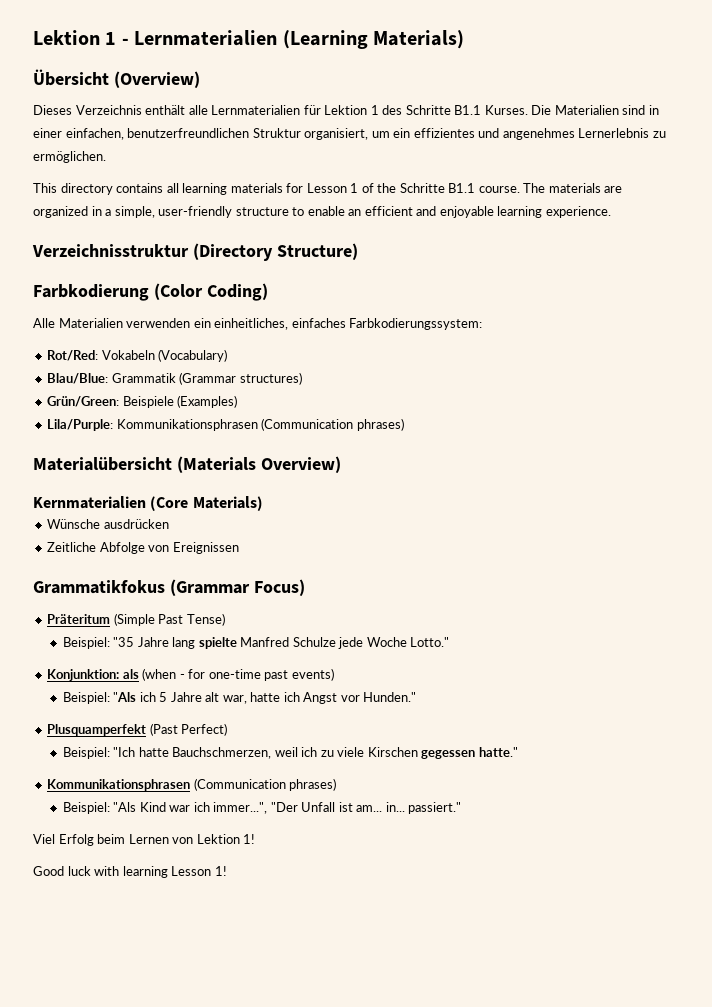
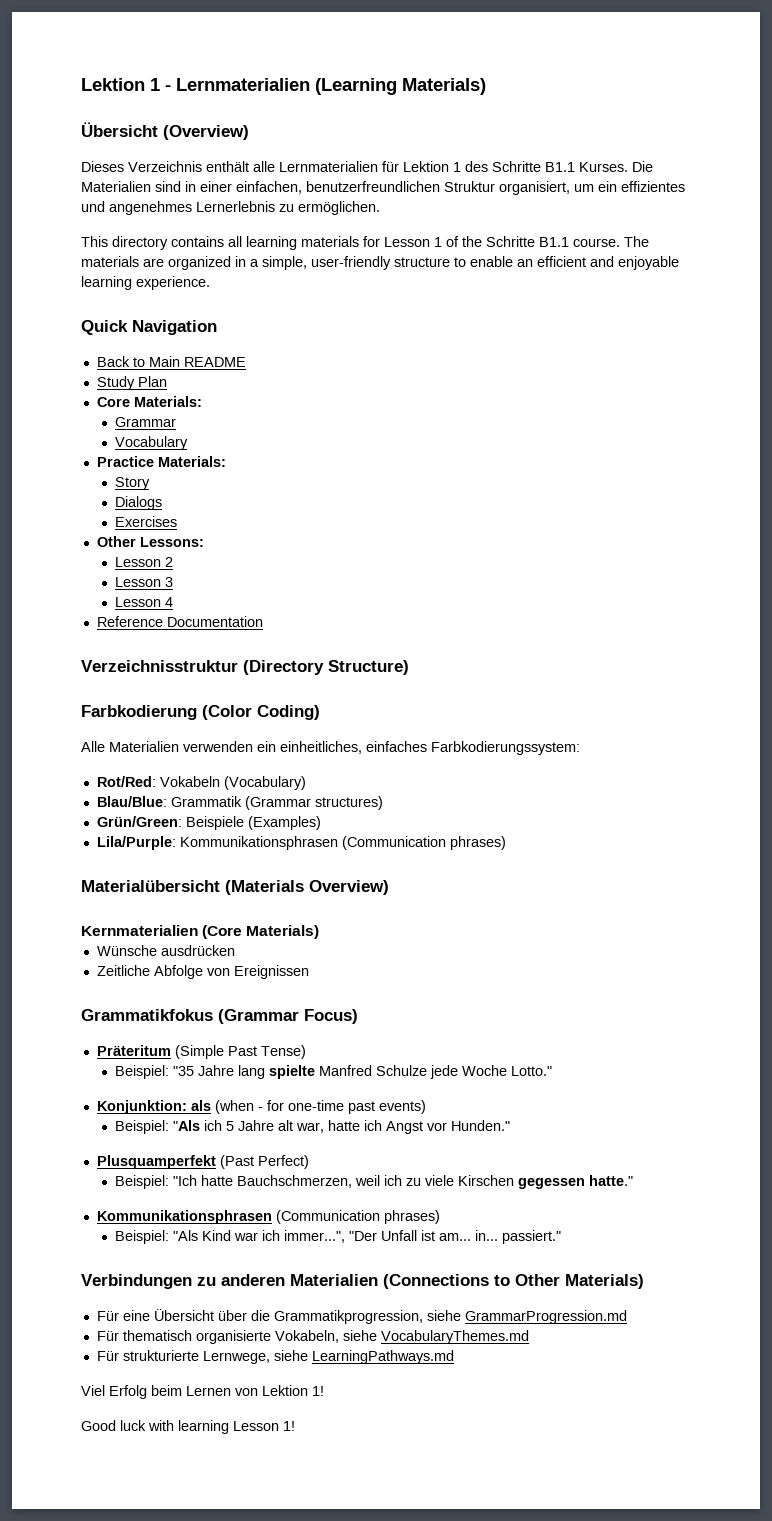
+ Quick Navigation
+ Back to Main README
+ Study Plan
+ Core Materials:
+ Grammar
+ Vocabulary
+ Practice Materials:
+ Story
+ Dialogs
+ Exercises
+ Other Lessons:
+ Lesson 2
+ Lesson 3
+ Lesson 4
+ Reference Documentation
+ Verbindungen zu anderen Materialien (Connections to Other Materials)
+ Für eine Übersicht über die Grammatikprogression, siehe GrammarProgression.md
+ Für thematisch organisierte Vokabeln, siehe VocabularyThemes.md
+ Für strukturierte Lernwege, siehe LearningPathways.md

